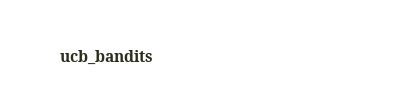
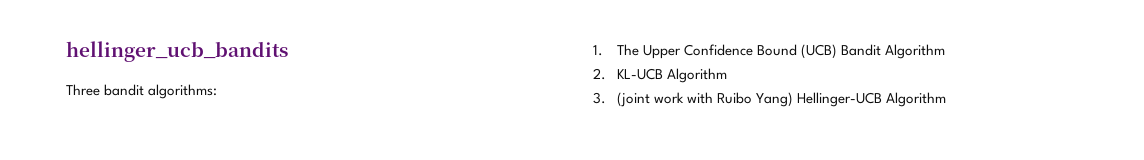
- ucb_bandits
+ hellinger_ucb_bandits
+ Three bandit algorithms:
+ 1. The Upper Confidence Bound (UCB) Bandit Algorithm
+ 2. KL-UCB Algorithm
+ 3. (joint work with Ruibo Yang) Hellinger-UCB Algorithm

